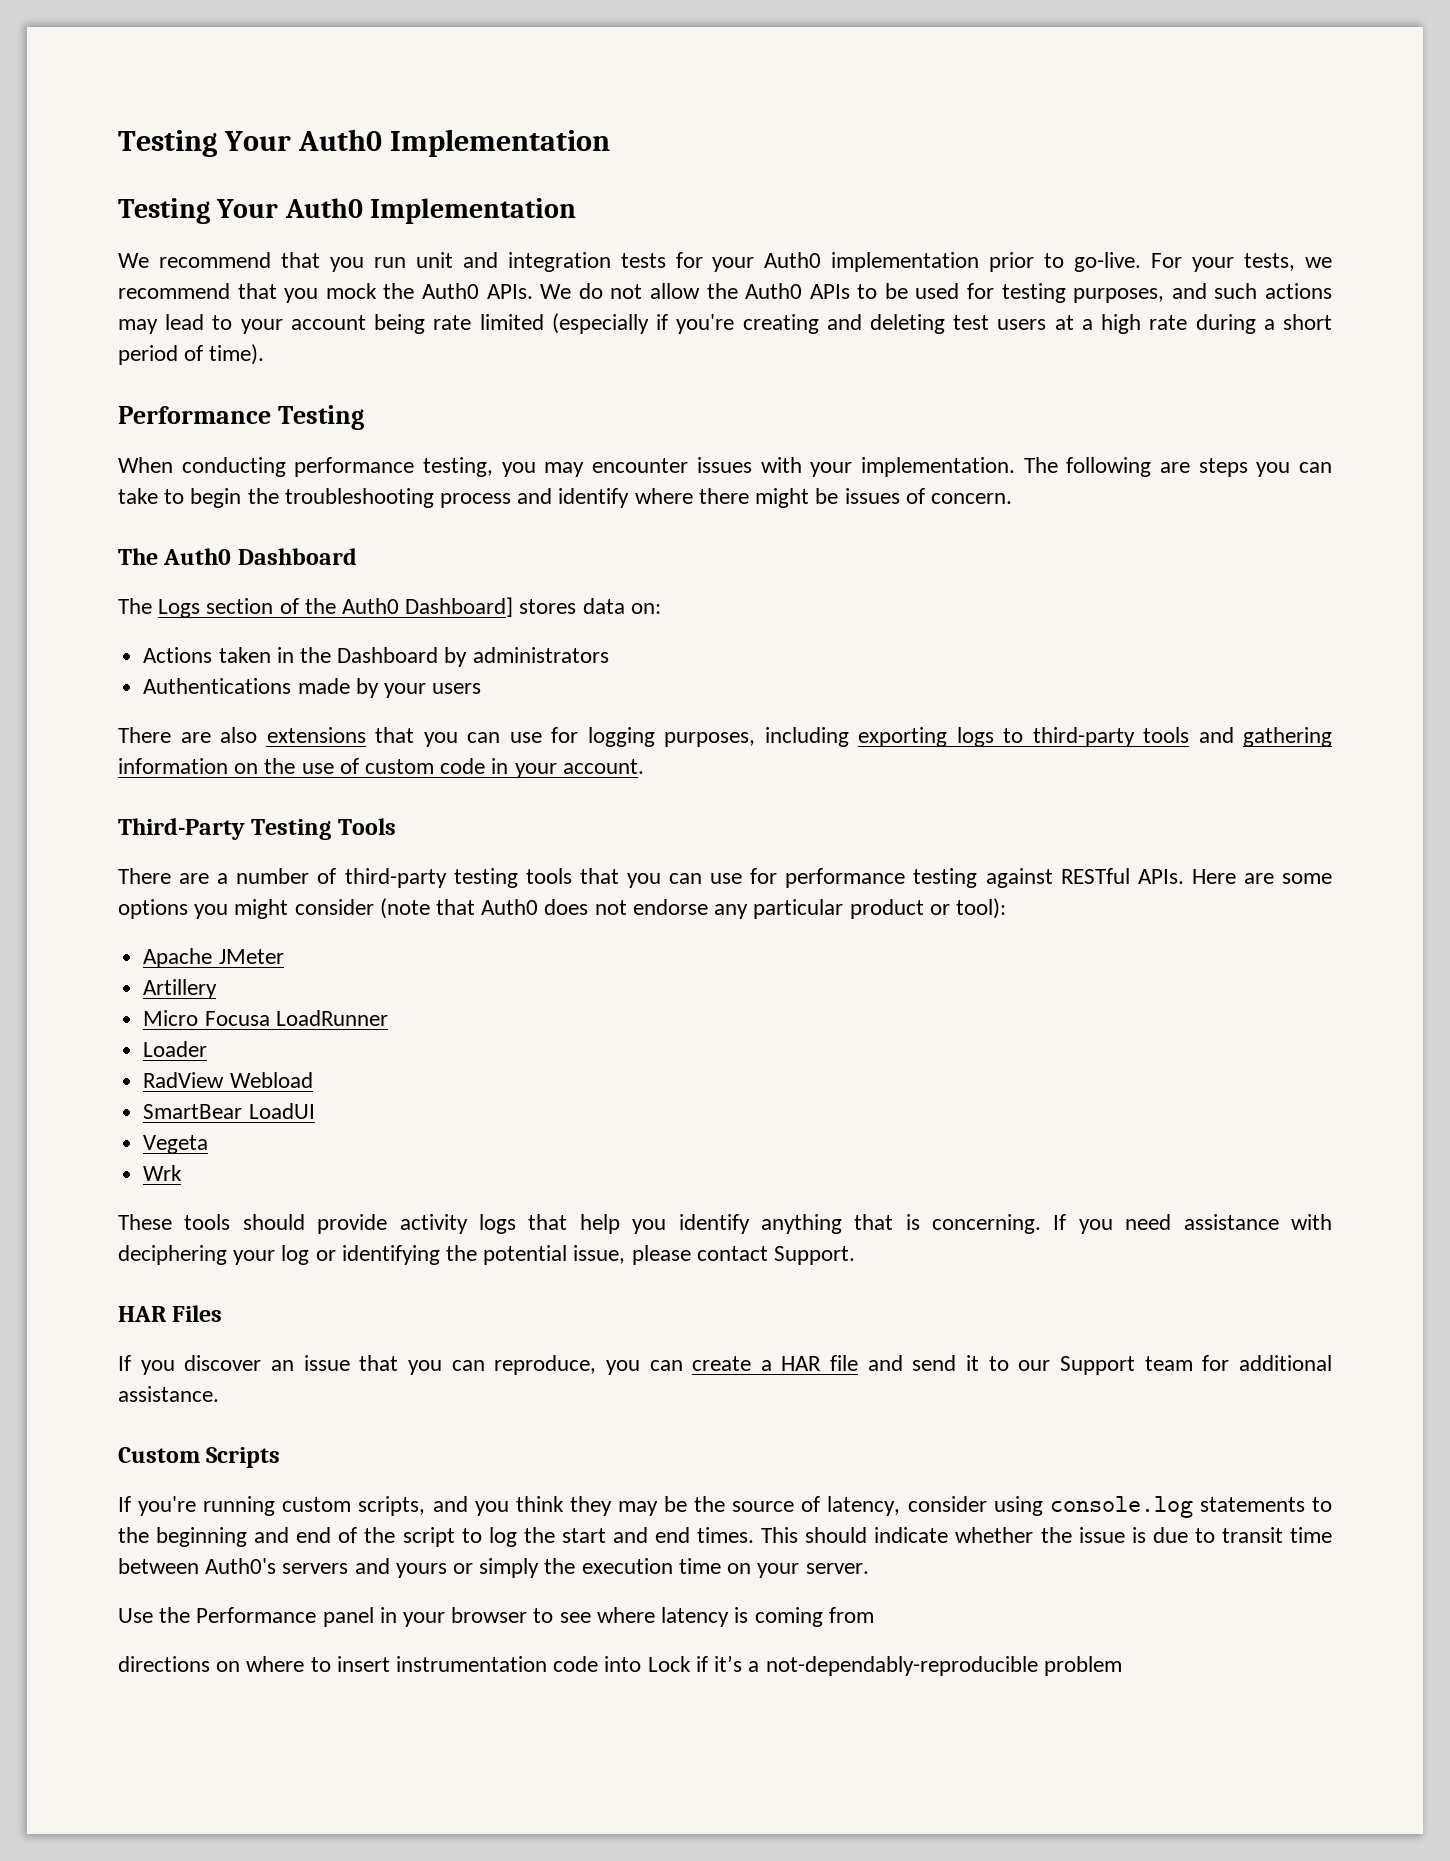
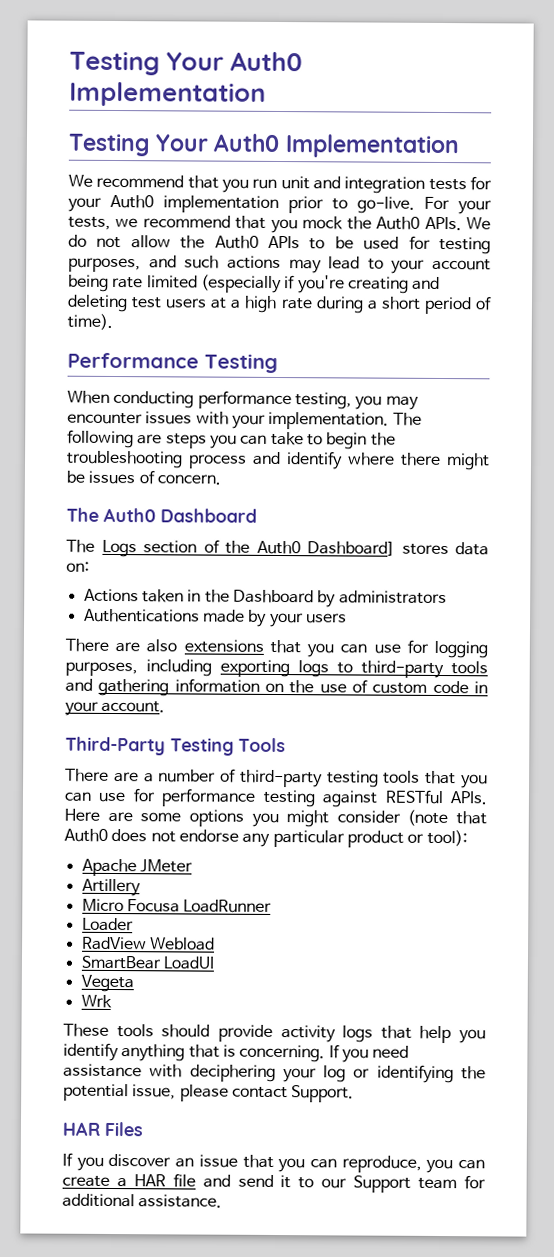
- Custom Scripts
- If you're running custom scripts, and you think they may be the source of latency, consider using console.log statements to the beginning and end of the script to log the start and end times. This should indicate whether the issue is due to transit time between Auth0's servers and yours or simply the execution time on your server.
- Use the Performance panel in your browser to see where latency is coming from
- directions on where to insert instrumentation code into Lock if it’s a not-dependably-reproducible problem

